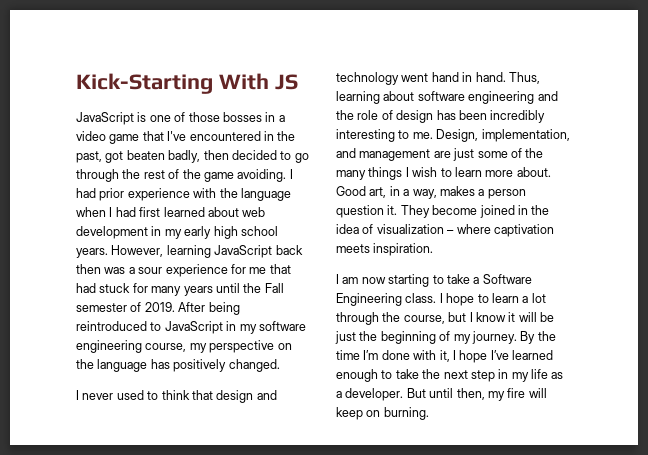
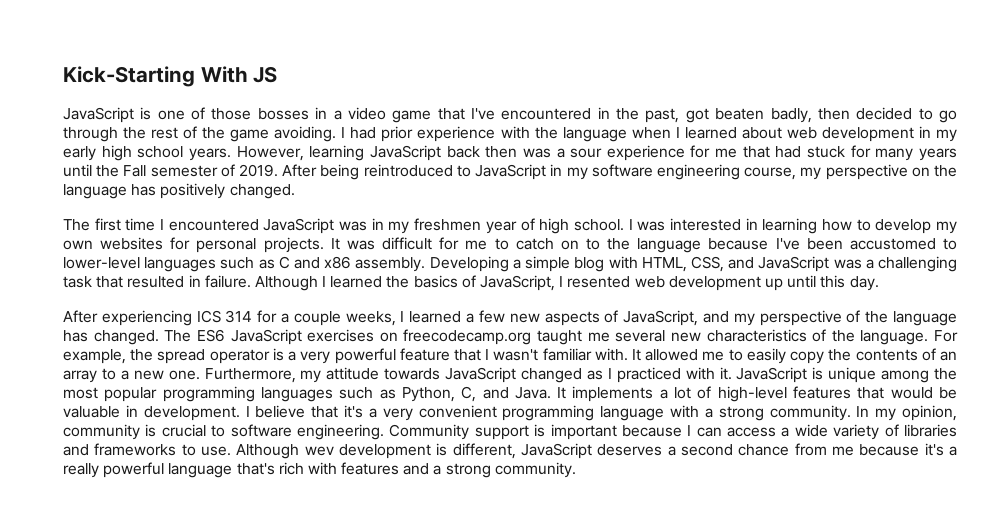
- I had prior experience with the language when I had first learned about web development in my early high school years.
+ I had prior experience with the language when I learned about web development in my early high school years.
- I never used to think that design and technology went hand in hand. Thus, learning about software engineering and the role of design has been incredibly interesting to me. Design, implementation, and management are just some of the many things I wish to learn more about. Good art, in a way, makes a person question it. They become joined in the idea of visualization – where captivation meets inspiration.
- I am now starting to take a Software Engineering class. I hope to learn a lot through the course, but I know it will be just the beginning of my journey. By the time I’m done with it, I hope I’ve learned enough to take the next step in my life as a developer. But until then, my fire will keep on burning.
+ The first time I encountered JavaScript was in my freshmen year of high school. I was interested in learning how to develop my own websites for personal projects. It was difficult for me to catch on to the language because I've been accustomed to lower-level languages such as C and x86 assembly. Developing a simple blog with HTML, CSS, and JavaScript was a challenging task that resulted in failure. Although I learned the basics of JavaScript, I resented web development up until this day.
+ After experiencing ICS 314 for a couple weeks, I learned a few new aspects of JavaScript, and my perspective of the language has changed. The ES6 JavaScript exercises on freecodecamp.org taught me several new characteristics of the language. For example, the spread operator is a very powerful feature that I wasn't familiar with. It allowed me to easily copy the contents of an array to a new one. Furthermore, my attitude towards JavaScript changed as I practiced with it. JavaScript is unique among the most popular programming languages such as Python, C, and Java. It implements a lot of high-level features that would be valuable in development. I believe that it's a very convenient programming language with a strong community. In my opinion, community is crucial to software engineering. Community support is important because I can access a wide variety of libraries and frameworks to use. Although wev development is different, JavaScript deserves a second chance from me because it's a really powerful language that's rich with features and a strong community.

